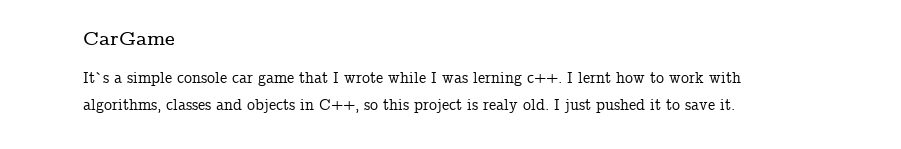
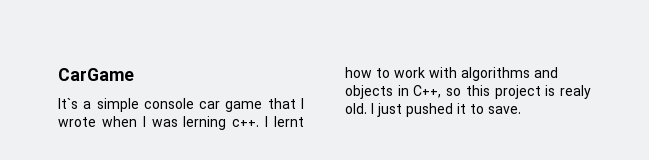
- It`s a simple console car game that I wrote while I was lerning c++.
+ It`s a simple console car game that I wrote when I was lerning c++.
- I lernt how to work with algorithms, classes and objects in C++, so this project is realy old.
+ I lernt how to work with algorithms and objects in C++, so this project is realy old.
- I just pushed it to save it.
+ I just pushed it to save.

